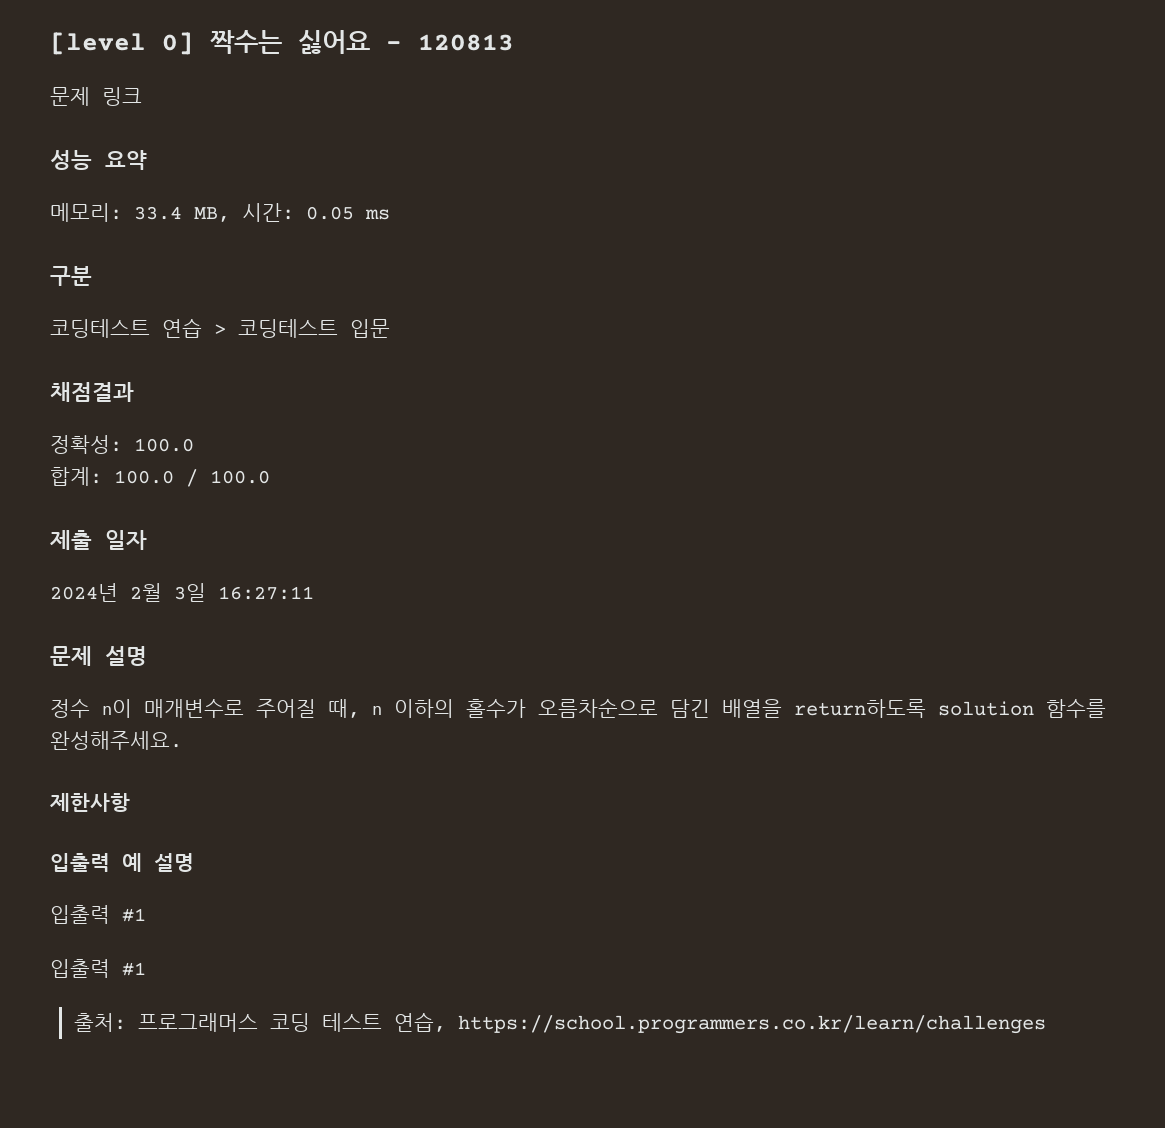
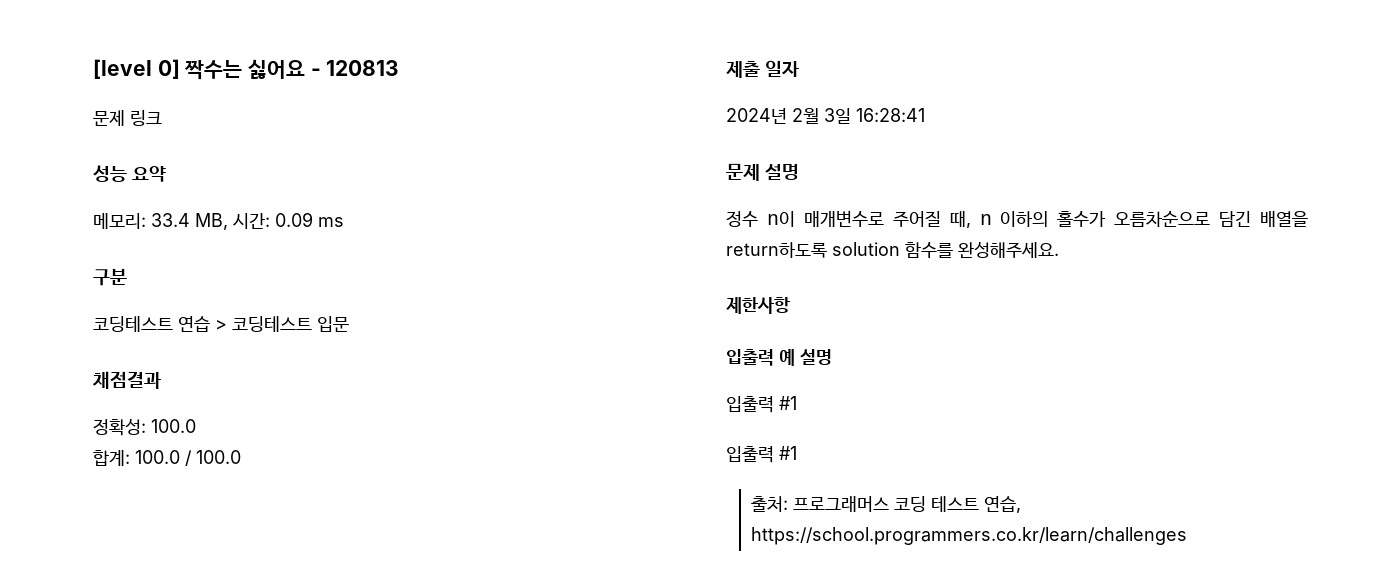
- 메모리: 33.4 MB, 시간: 0.05 ms
+ 메모리: 33.4 MB, 시간: 0.09 ms
- 2024년 2월 3일 16:27:11
+ 2024년 2월 3일 16:28:41

